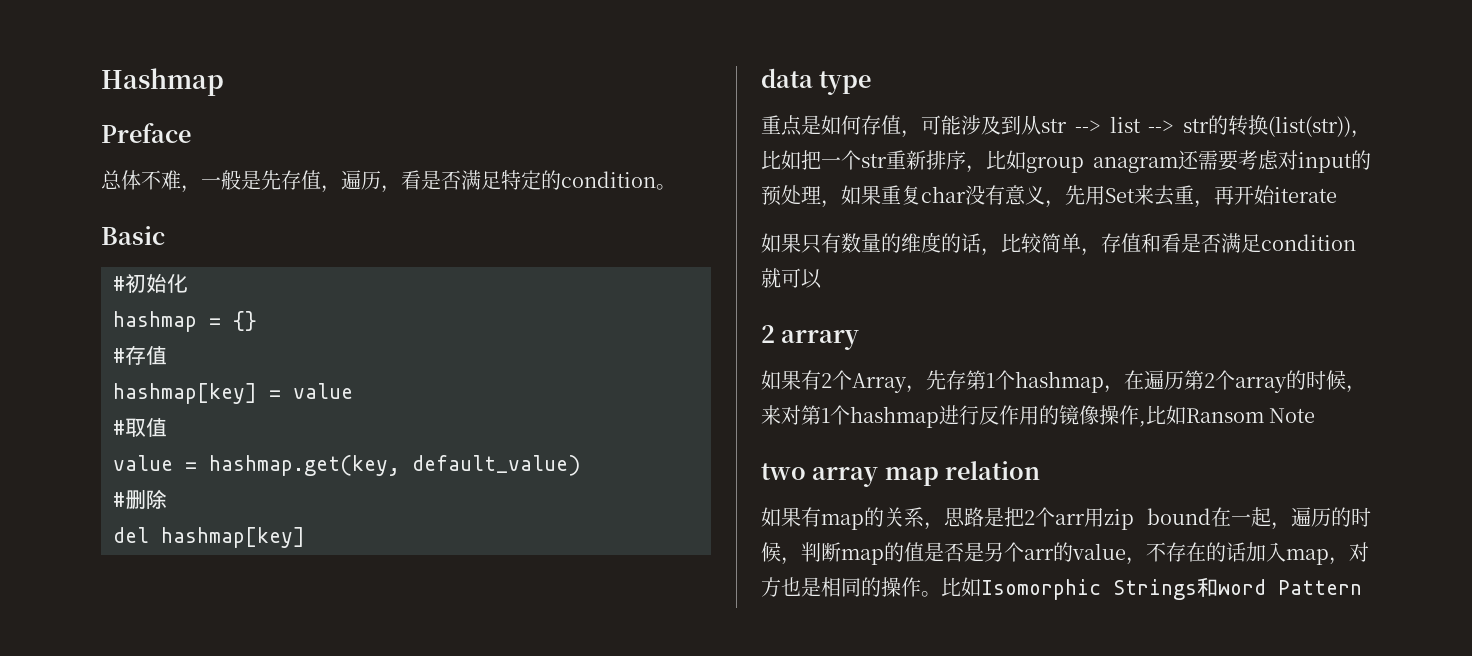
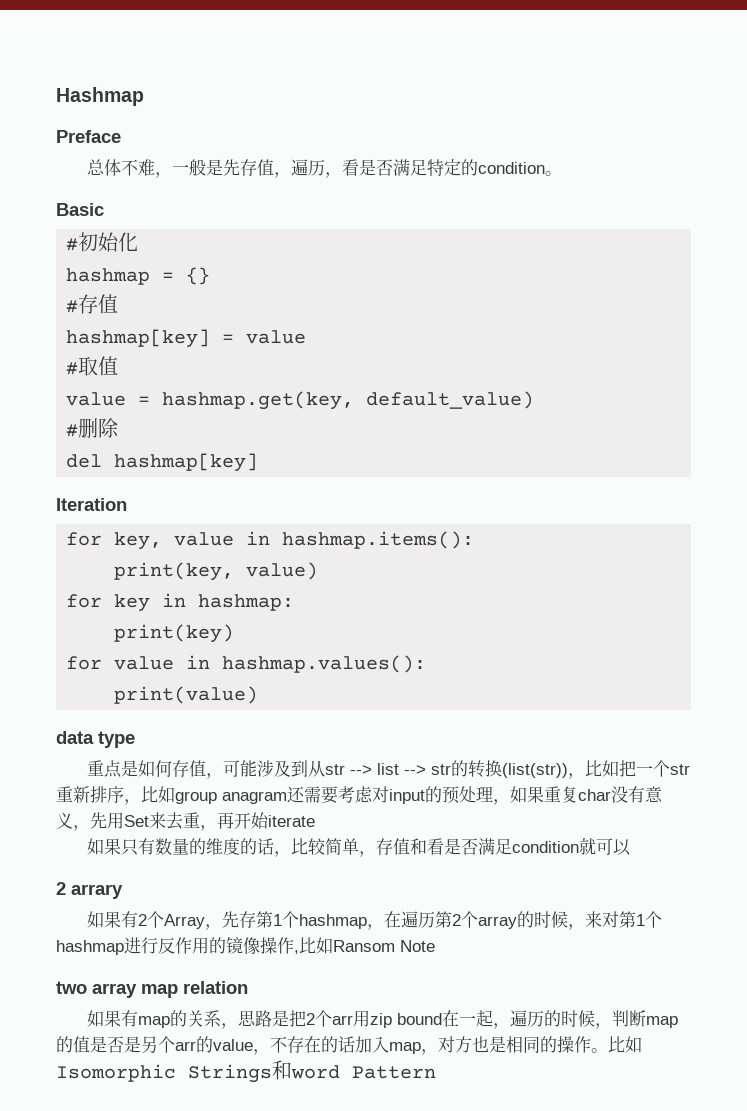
+ Iteration
+ for key, value in hashmap.items():
+ print(key, value)
+ for key in hashmap:
+ print(key)
+ for value in hashmap.values():
+ print(value)

